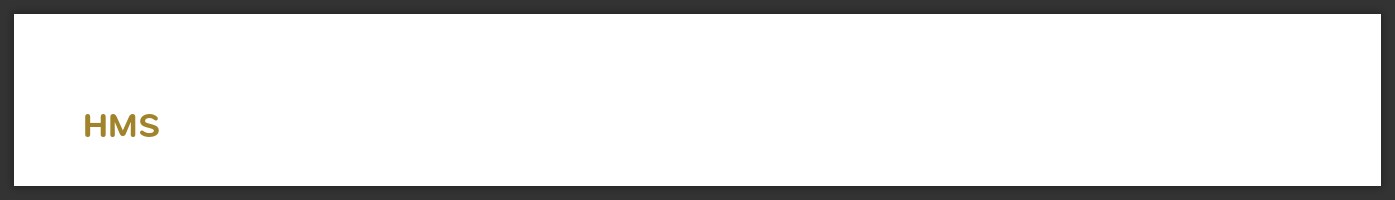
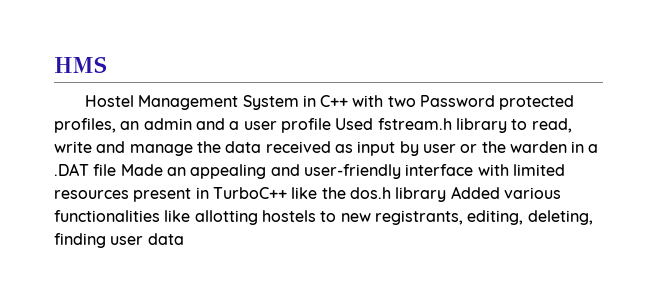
+ Hostel Management System in C++ with two Password protected profiles, an admin and a user profile Used fstream.h library to read, write and manage the data received as input by user or the warden in a .DAT file Made an appealing and user-friendly interface with limited resources present in TurboC++ like the dos.h library Added various functionalities like allotting hostels to new registrants, editing, deleting, finding user data

